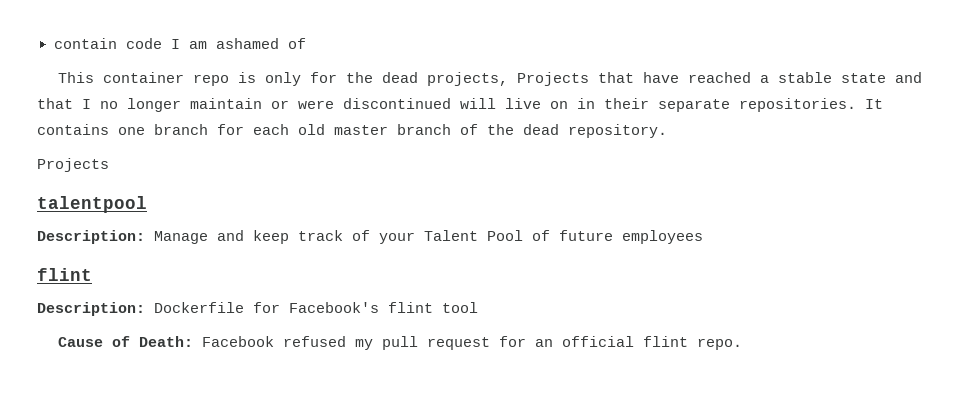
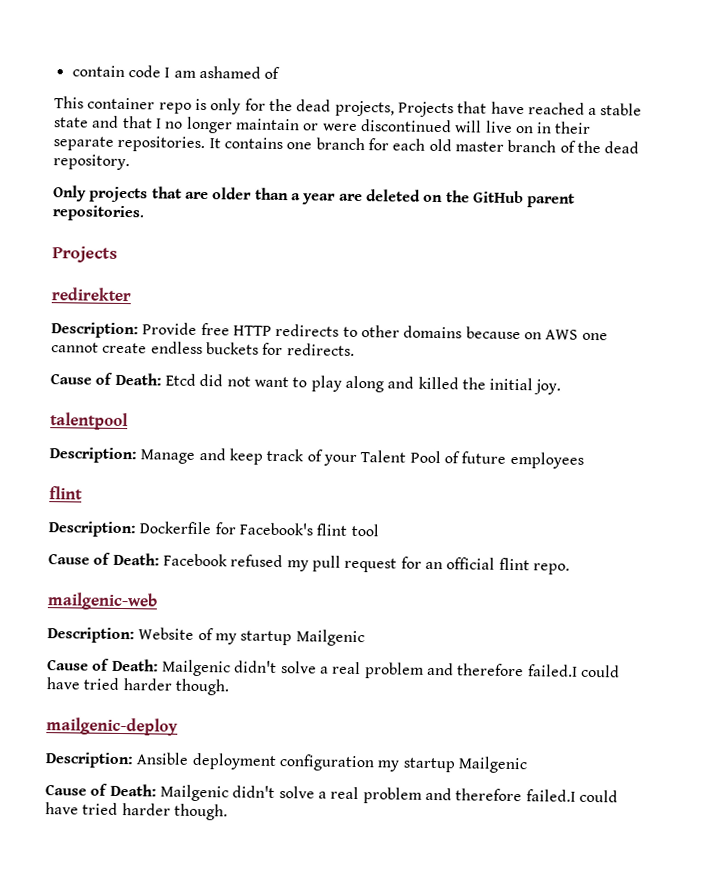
  It contains one branch for each old master branch of the dead repository.
+ Only projects that are older than a year are deleted on the GitHub parent repositories.
  Projects
+ redirekter
+ Description: Provide free HTTP redirects to other domains because on AWS one cannot create endless buckets for redirects.
+ Cause of Death: Etcd did not want to play along and killed the initial joy.
+ mailgenic-web
+ Description: Website of my startup Mailgenic
+ Cause of Death: Mailgenic didn't solve a real problem and therefore failed.I could have tried harder though.
+ mailgenic-deploy
+ Description: Ansible deployment configuration my startup Mailgenic
+ Cause of Death: Mailgenic didn't solve a real problem and therefore failed.I could have tried harder though.

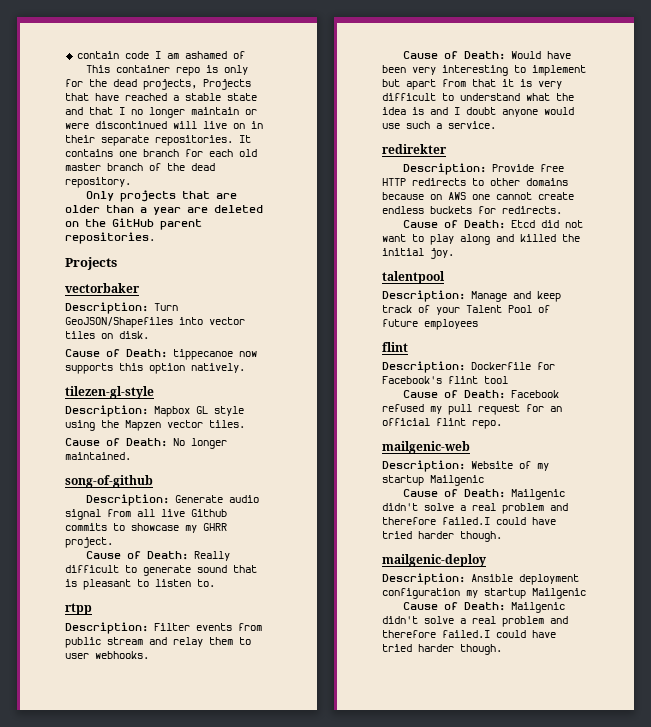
+ vectorbaker
+ Description: Turn GeoJSON/Shapefiles into vector tiles on disk.
+ Cause of Death: tippecanoe now supports this option natively.
+ tilezen-gl-style
+ Description: Mapbox GL style using the Mapzen vector tiles.
+ Cause of Death: No longer maintained.
+ song-of-github
+ Description: Generate audio signal from all live Github commits to showcase my GHRR project.
+ Cause of Death: Really difficult to generate sound that is pleasant to listen to.
+ rtpp
+ Description: Filter events from public stream and relay them to user webhooks.
+ Cause of Death: Would have been very interesting to implement but apart from that it is very difficult to understand what the idea is and I doubt anyone would use such a service.

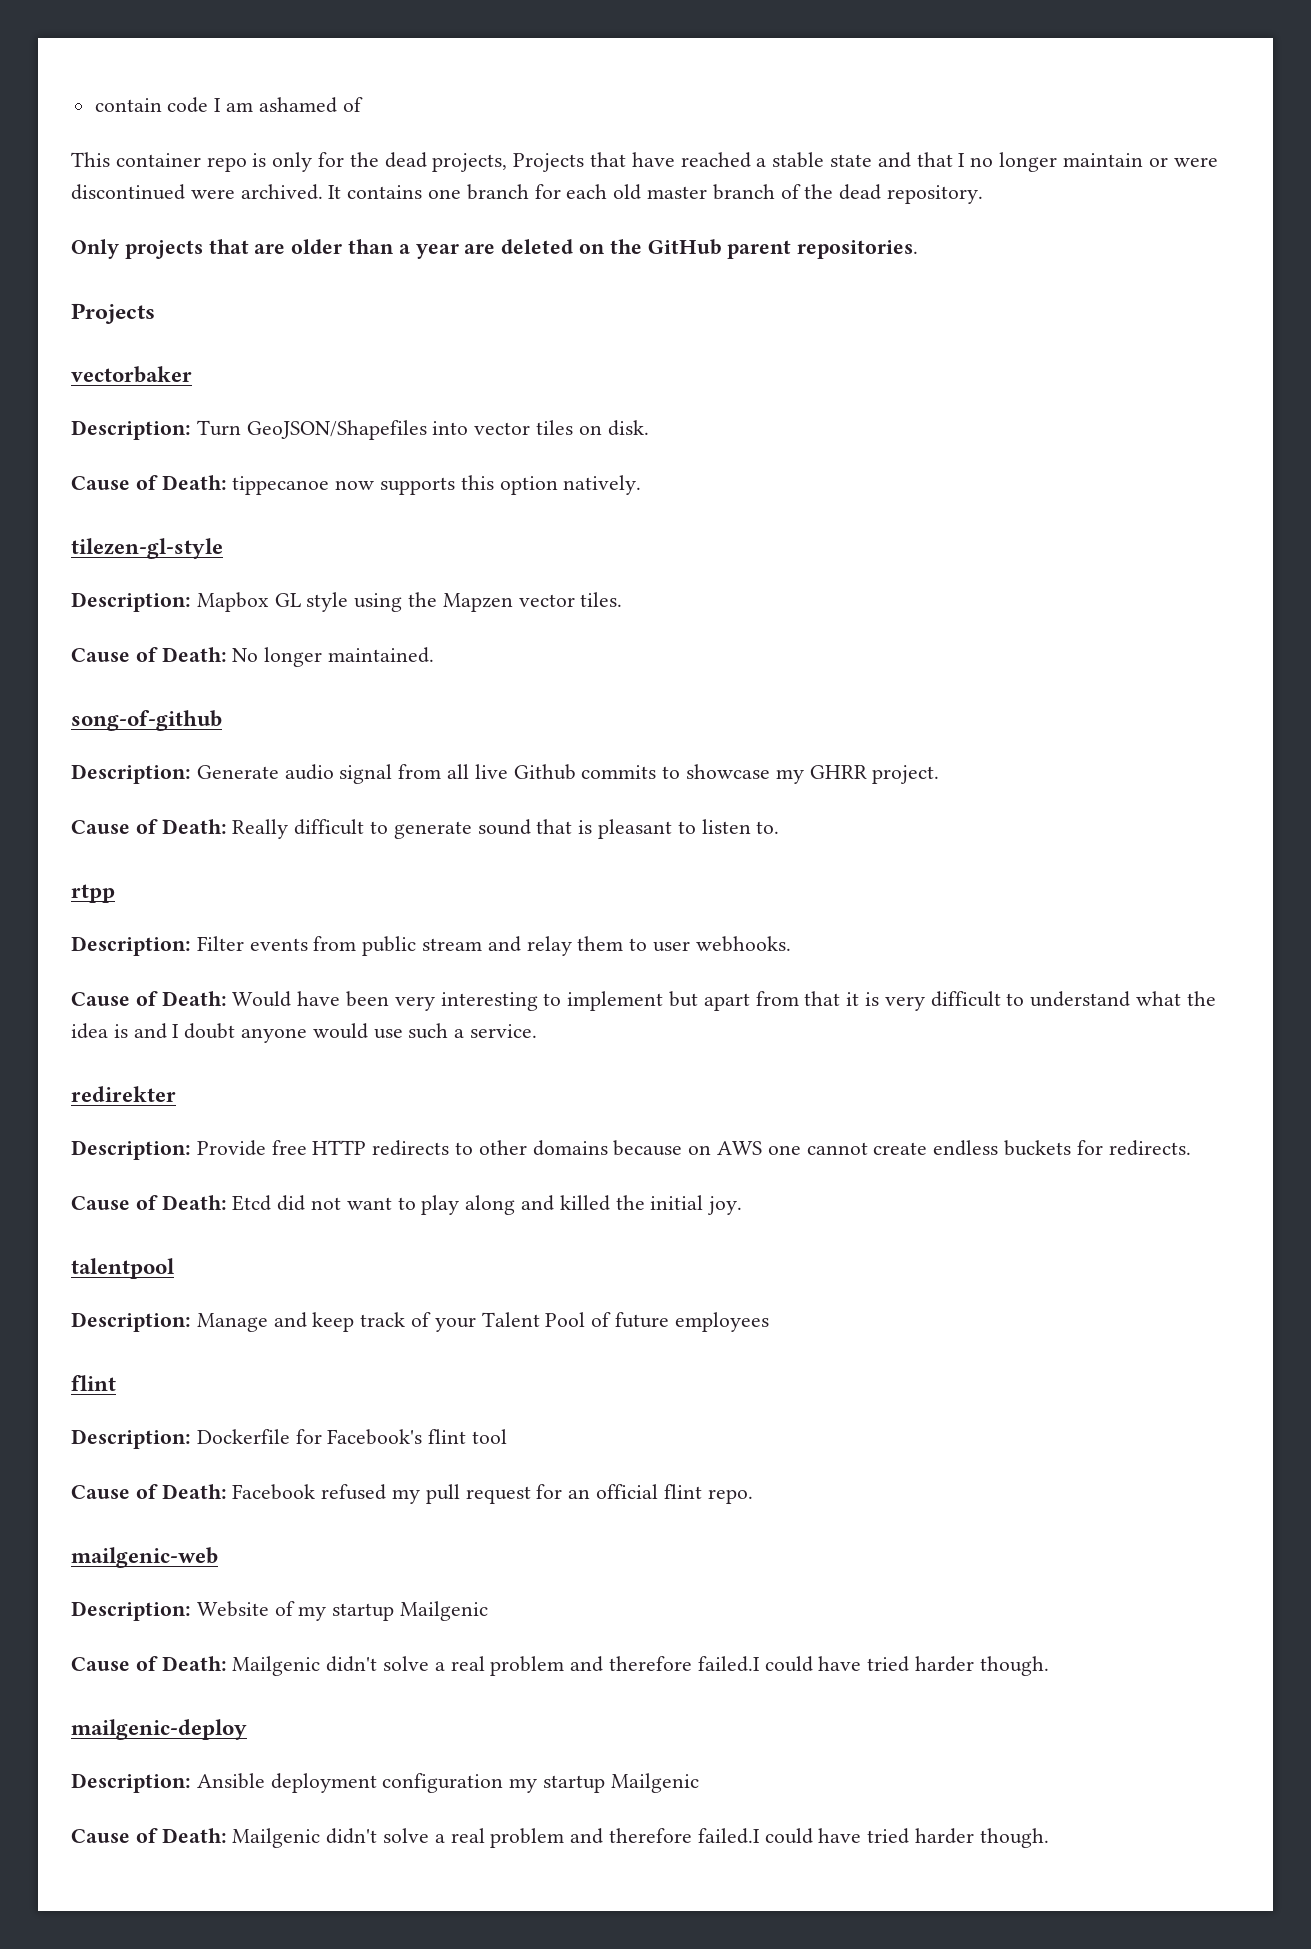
- This container repo is only for the dead projects, Projects that have reached a stable state and that I no longer maintain or were discontinued will live on in their separate repositories.
+ This container repo is only for the dead projects, Projects that have reached a stable state and that I no longer maintain or were discontinued were archived.

